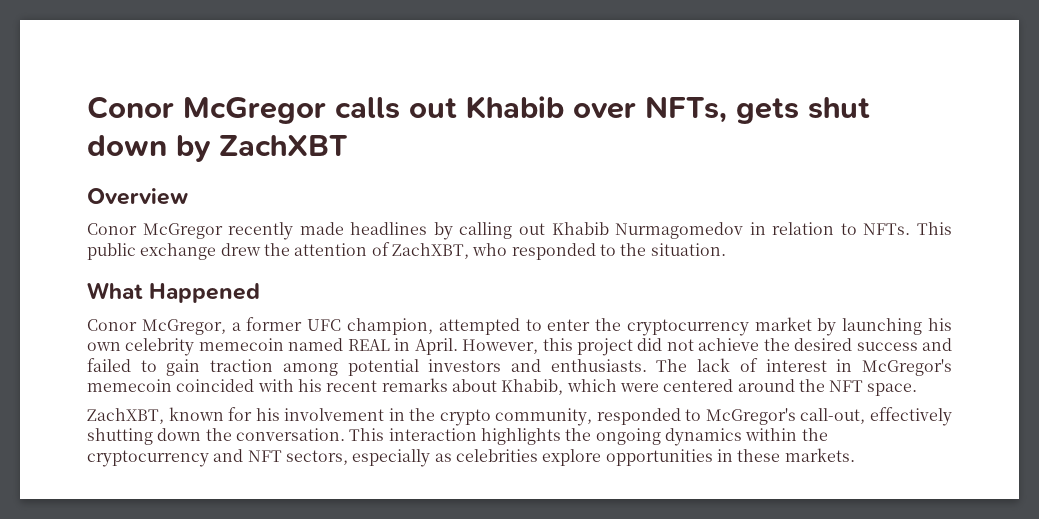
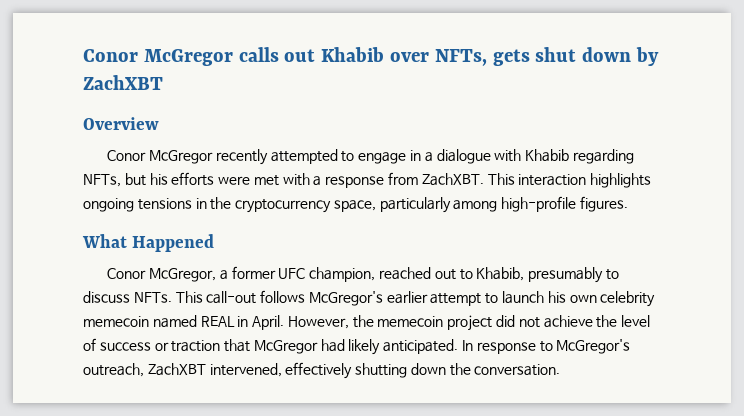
- Conor McGregor recently made headlines by calling out Khabib Nurmagomedov in relation to NFTs. This public exchange drew the attention of ZachXBT, who responded to the situation.
+ Conor McGregor recently attempted to engage in a dialogue with Khabib regarding NFTs, but his efforts were met with a response from ZachXBT. This interaction highlights ongoing tensions in the cryptocurrency space, particularly among high-profile figures.
- Conor McGregor, a former UFC champion, attempted to enter the cryptocurrency market by launching his own celebrity memecoin named REAL in April.
+ Conor McGregor, a former UFC champion, reached out to Khabib, presumably to discuss NFTs. This call-out follows McGregor's earlier attempt to launch his own celebrity memecoin named REAL in April.
- However, this project did not achieve the desired success and failed to gain traction among potential investors and enthusiasts. The lack of interest in McGregor's memecoin coincided with his recent remarks about Khabib, which were centered around the NFT space.
- ZachXBT, known for his involvement in the crypto community, responded to McGregor's call-out, effectively shutting down the conversation. This interaction highlights the ongoing dynamics within the cryptocurrency and NFT sectors, especially as celebrities explore opportunities in these markets.
+ However, the memecoin project did not achieve the level of success or traction that McGregor had likely anticipated. In response to McGregor's outreach, ZachXBT intervened, effectively shutting down the conversation.

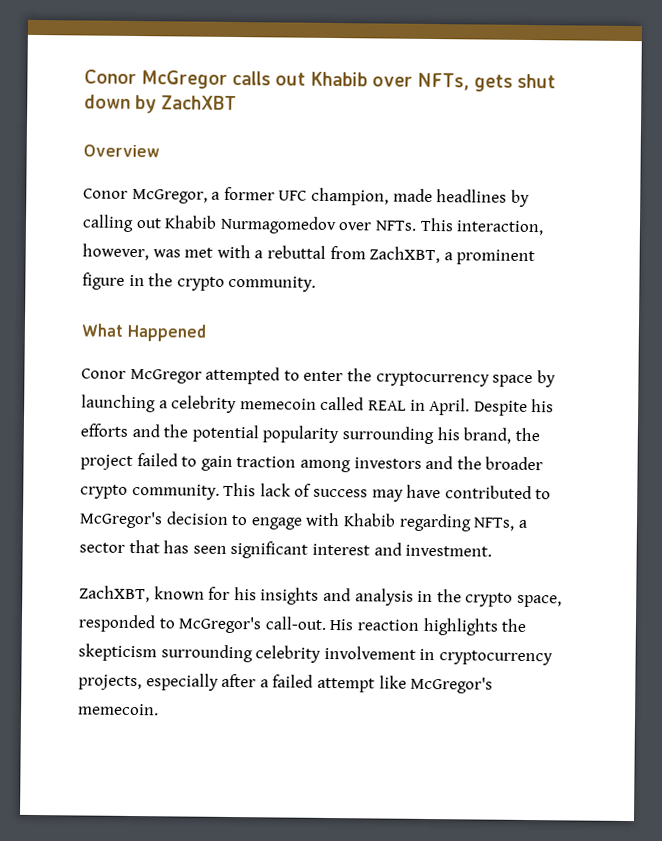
- Conor McGregor recently attempted to engage in a dialogue with Khabib regarding NFTs, but his efforts were met with a response from ZachXBT. This interaction highlights ongoing tensions in the cryptocurrency space, particularly among high-profile figures.
+ Conor McGregor, a former UFC champion, made headlines by calling out Khabib Nurmagomedov over NFTs. This interaction, however, was met with a rebuttal from ZachXBT, a prominent figure in the crypto community.
  What Happened
- Conor McGregor, a former UFC champion, reached out to Khabib, presumably to discuss NFTs. This call-out follows McGregor's earlier attempt to launch his own celebrity memecoin named REAL in April.
+ Conor McGregor attempted to enter the cryptocurrency space by launching a celebrity memecoin called REAL in April.
- However, the memecoin project did not achieve the level of success or traction that McGregor had likely anticipated. In response to McGregor's outreach, ZachXBT intervened, effectively shutting down the conversation.
+ Despite his efforts and the potential popularity surrounding his brand, the project failed to gain traction among investors and the broader crypto community. This lack of success may have contributed to McGregor's decision to engage with Khabib regarding NFTs, a sector that has seen significant interest and investment.
+ ZachXBT, known for his insights and analysis in the crypto space, responded to McGregor's call-out. His reaction highlights the skepticism surrounding celebrity involvement in cryptocurrency projects, especially after a failed attempt like McGregor's memecoin.

